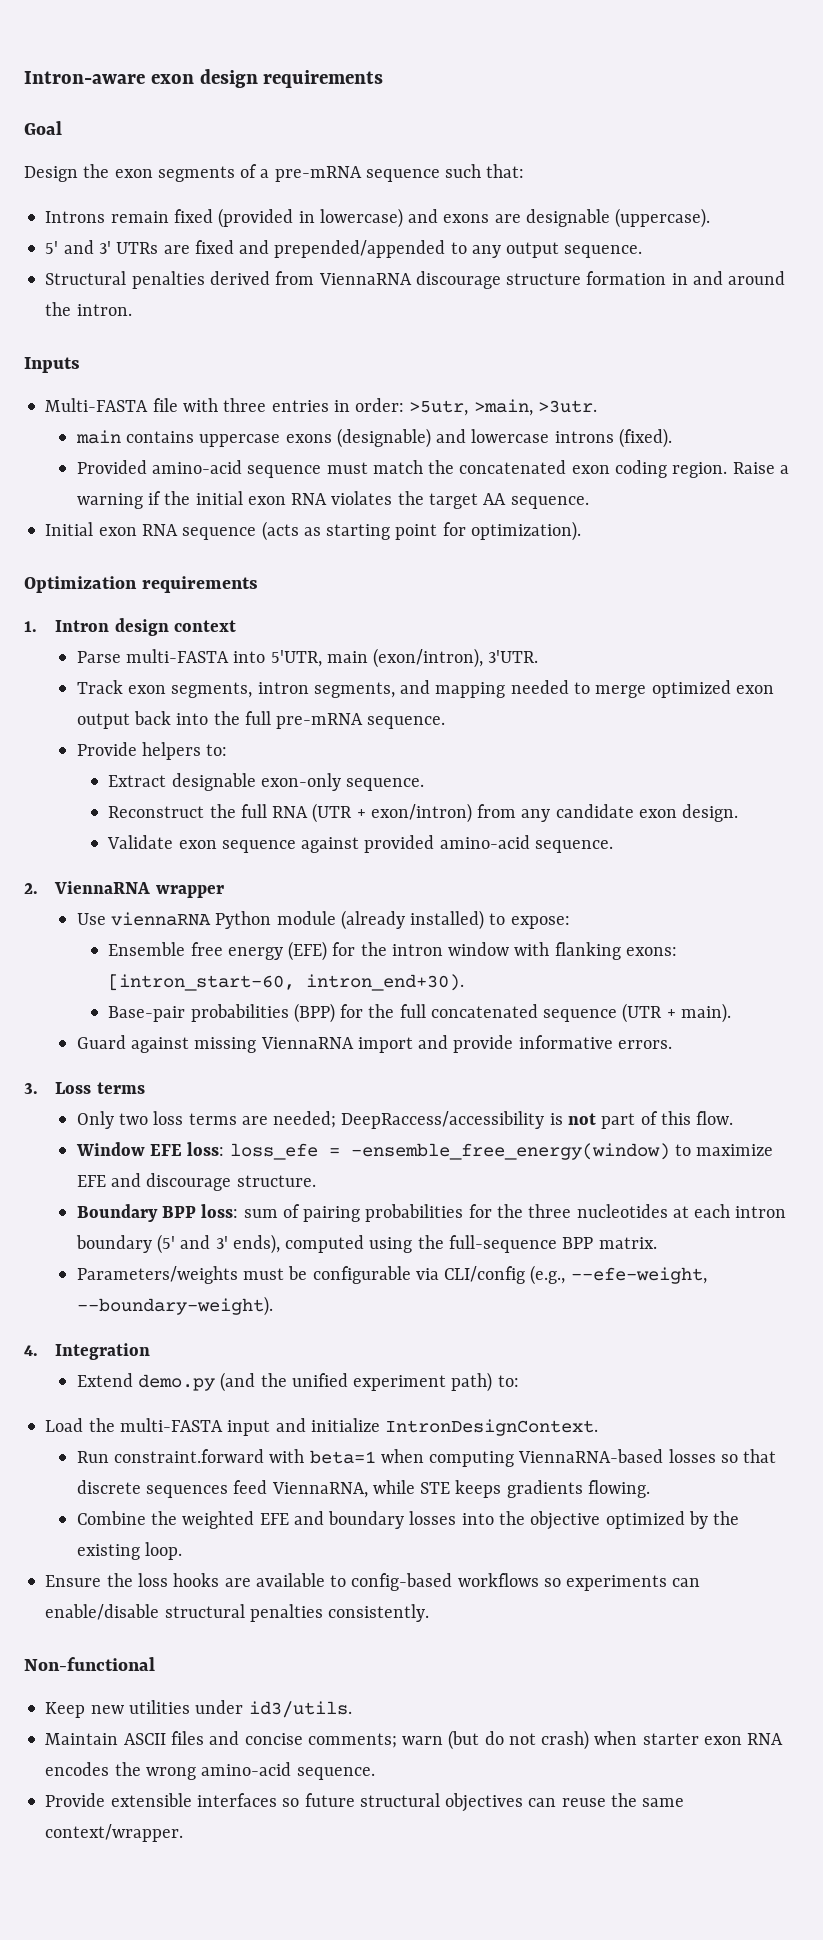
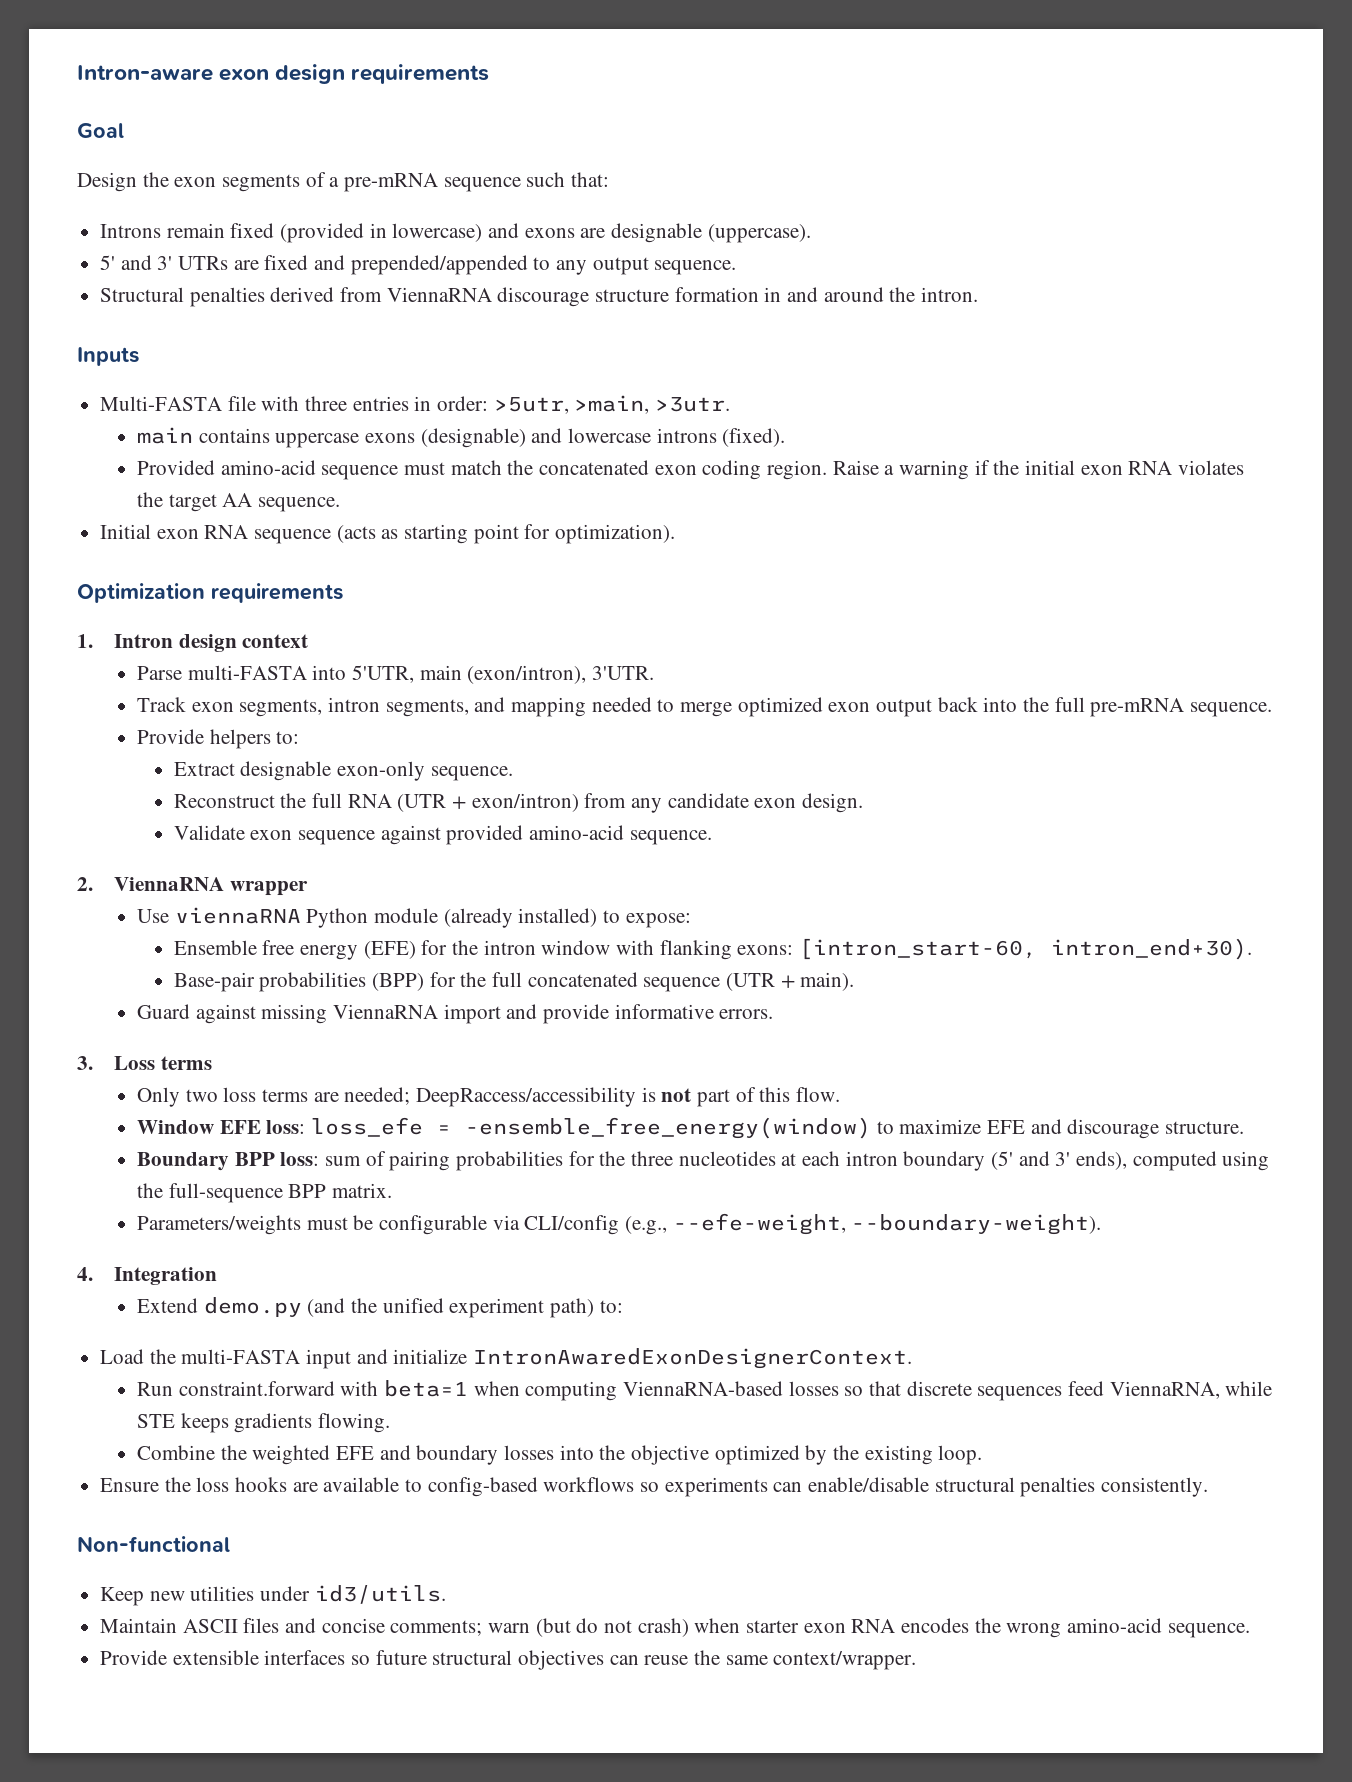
- Load the multi-FASTA input and initialize IntronDesignContext.
+ Load the multi-FASTA input and initialize IntronAwaredExonDesignerContext.

